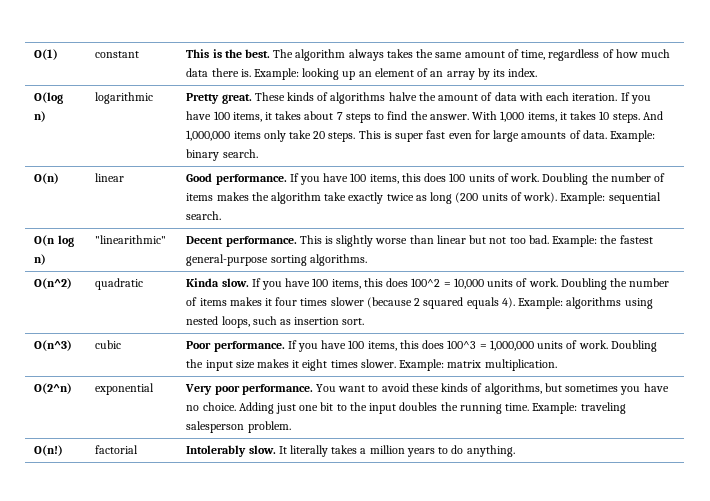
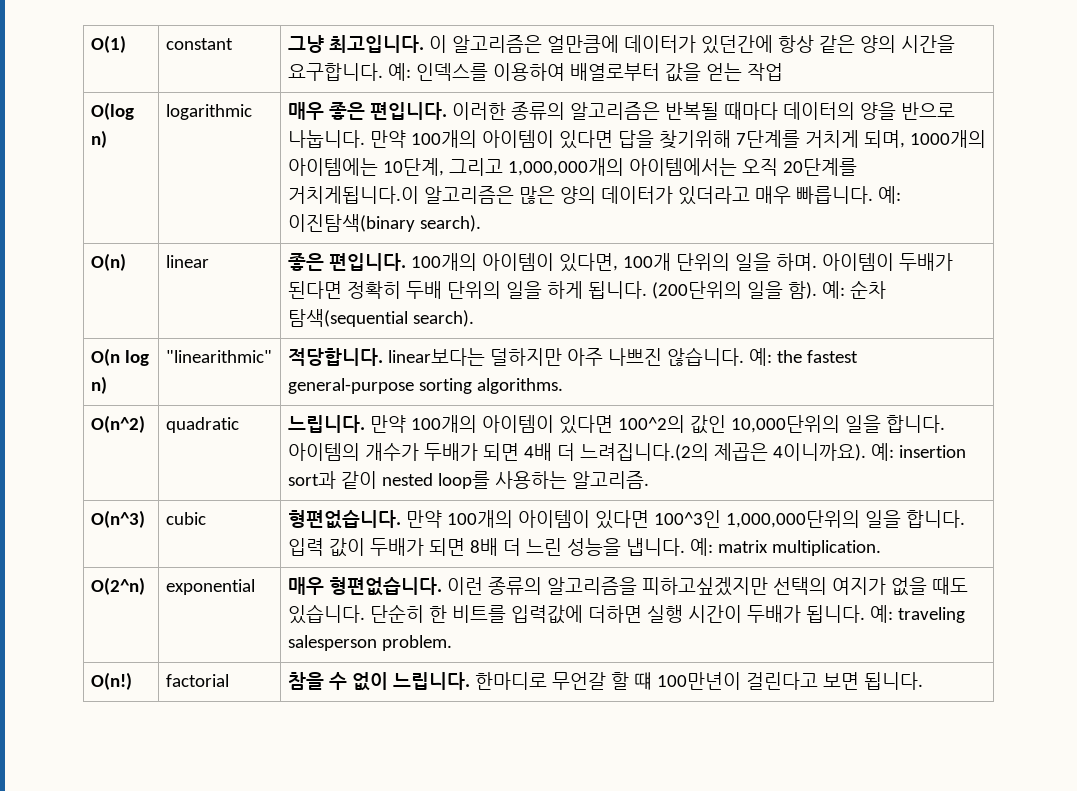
- O(1) | constant | This is the best. The algorithm always takes the same amount of time, regardless of how much data there is. Example: looking up an element of an array by its index.
- O(log n) | logarithmic | Pretty great. These kinds of algorithms halve the amount of data with each iteration. If you have 100 items, it takes about 7 steps to find the answer. With 1,000 items, it takes 10 steps. And 1,000,000 items only take 20 steps. This is super fast even for large amounts of data. Example: binary search.
- O(n) | linear | Good performance. If you have 100 items, this does 100 units of work. Doubling the number of items makes the algorithm take exactly twice as long (200 units of work). Example: sequential search.
- O(n log n) | "linearithmic" | Decent performance. This is slightly worse than linear but not too bad. Example: the fastest general-purpose sorting algorithms.
+ O(1) | constant | 그냥 최고입니다. 이 알고리즘은 얼만큼에 데이터가 있던간에 항상 같은 양의 시간을 요구합니다. 예: 인덱스를 이용하여 배열로부터 값을 얻는 작업
+ O(log n) | logarithmic | 매우 좋은 편입니다. 이러한 종류의 알고리즘은 반복될 때마다 데이터의 양을 반으로 나눕니다. 만약 100개의 아이템이 있다면 답을 찾기위해 7단계를 거치게 되며, 1000개의 아이템에는 10단계, 그리고 1,000,000개의 아이템에서는 오직 20단계를 거치게됩니다.이 알고리즘은 많은 양의 데이터가 있더라고 매우 빠릅니다. 예: 이진탐색(binary search).
+ O(n) | linear | 좋은 편입니다. 100개의 아이템이 있다면, 100개 단위의 일을 하며. 아이템이 두배가 된다면 정확히 두배 단위의 일을 하게 됩니다. (200단위의 일을 함). 예: 순차 탐색(sequential search).
+ O(n log n) | "linearithmic" | 적당합니다. linear보다는 덜하지만 아주 나쁘진 않습니다. 예: the fastest general-purpose sorting algorithms.
- Kinda slow. If you have 100 items, this does 100^2 = 10,000 units of work. Doubling the number of items makes it four times slower (because 2 squared equals 4). Example: algorithms using nested loops, such as insertion sort.
- O(n^3) | cubic | Poor performance. If you have 100 items, this does 100^3 = 1,000,000 units of work. Doubling the input size makes it eight times slower. Example: matrix multiplication.
- O(2^n) | exponential | Very poor performance. You want to avoid these kinds of algorithms, but sometimes you have no choice. Adding just one bit to the input doubles the running time. Example: traveling salesperson problem.
+ 느립니다. 만약 100개의 아이템이 있다면 100^2의 값인 10,000단위의 일을 합니다. 아이템의 개수가 두배가 되면 4배 더 느려집니다.(2의 제곱은 4이니까요). 예: insertion sort과 같이 nested loop를 사용하는 알고리즘.
+ O(n^3) | cubic | 형편없습니다. 만약 100개의 아이템이 있다면 100^3인 1,000,000단위의 일을 합니다. 입력 값이 두배가 되면 8배 더 느린 성능을 냅니다. 예: matrix multiplication.
+ O(2^n) | exponential | 매우 형편없습니다. 이런 종류의 알고리즘을 피하고싶겠지만 선택의 여지가 없을 때도 있습니다. 단순히 한 비트를 입력값에 더하면 실행 시간이 두배가 됩니다. 예: traveling salesperson problem.
- O(n!) | factorial | Intolerably slow. It literally takes a million years to do anything.
+ O(n!) | factorial | 참을 수 없이 느립니다. 한마디로 무언갈 할 떄 100만년이 걸린다고 보면 됩니다.

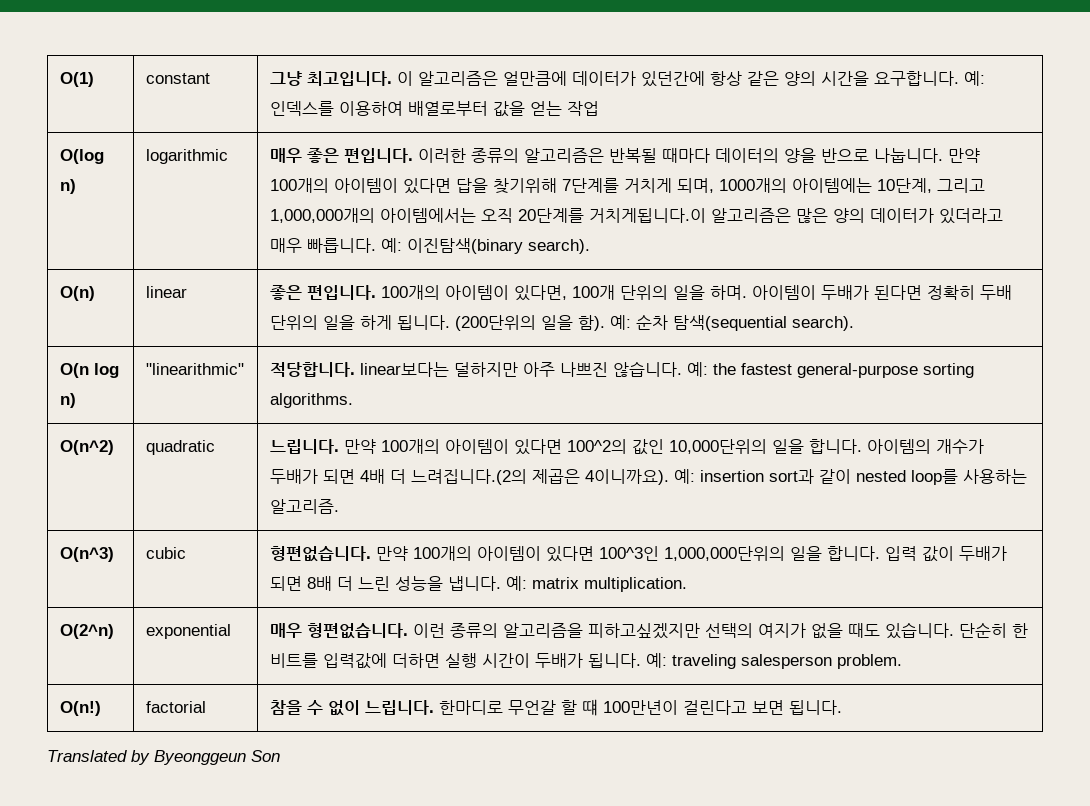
+ Translated by Byeonggeun Son

